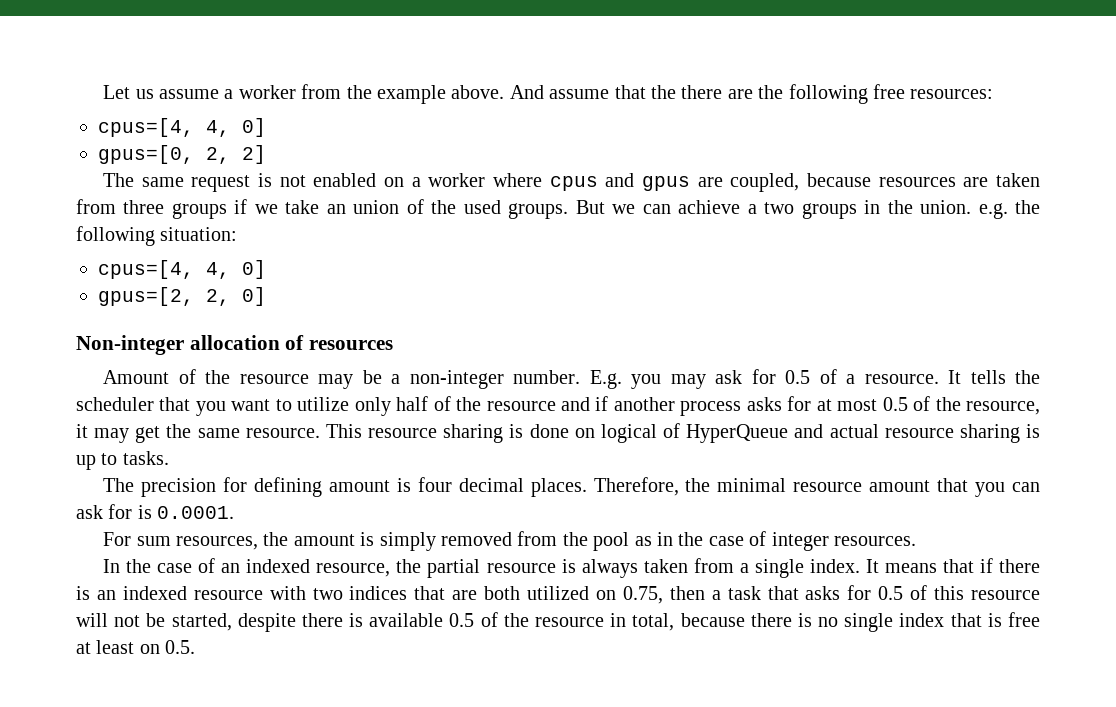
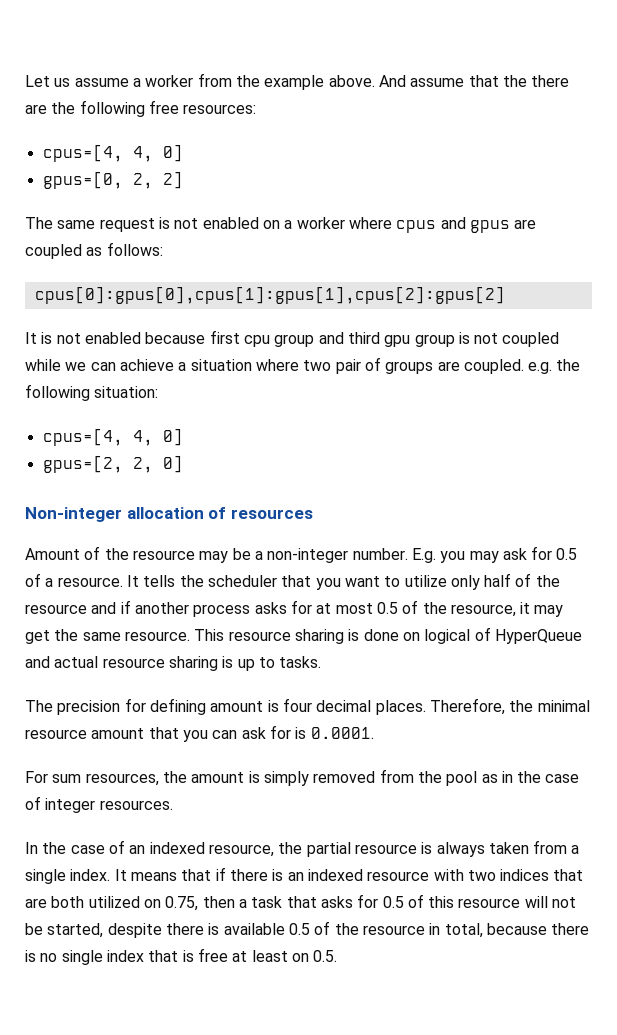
- The same request is not enabled on a worker where cpus and gpus are coupled, because resources are taken from three groups if we take an union of the used groups. But we can achieve a two groups in the union. e.g. the following situation:
+ The same request is not enabled on a worker where cpus and gpus are coupled as follows:
+ cpus[0]:gpus[0],cpus[1]:gpus[1],cpus[2]:gpus[2]
+ It is not enabled because first cpu group and third gpu group is not coupled while we can achieve a situation where two pair of groups are coupled. e.g. the following situation:

